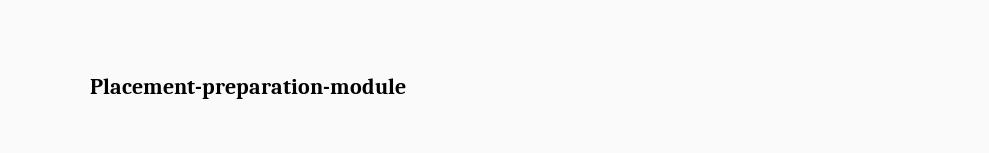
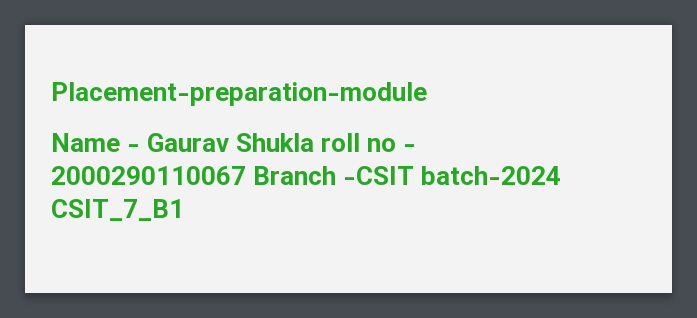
+ Name - Gaurav Shukla roll no - 2000290110067 Branch -CSIT batch-2024 CSIT_7_B1

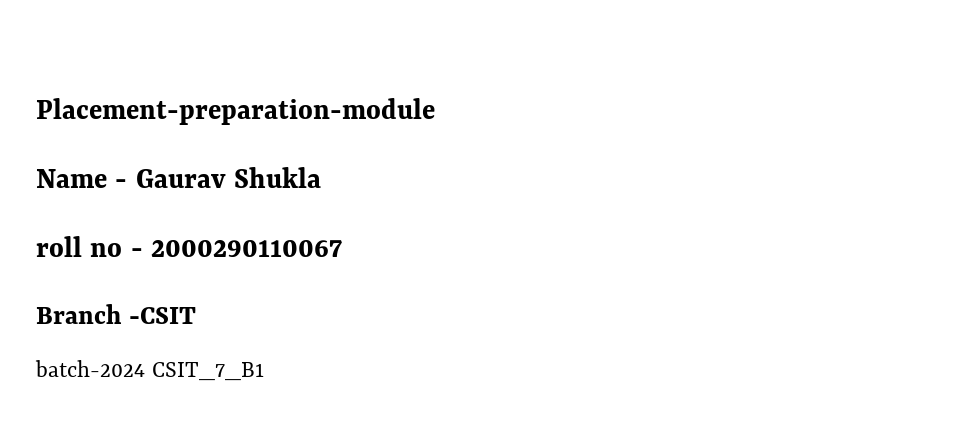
- Name - Gaurav Shukla roll no - 2000290110067 Branch -CSIT batch-2024 CSIT_7_B1
+ Name - Gaurav Shukla
+ roll no - 2000290110067
+ Branch -CSIT
+ batch-2024 CSIT_7_B1

